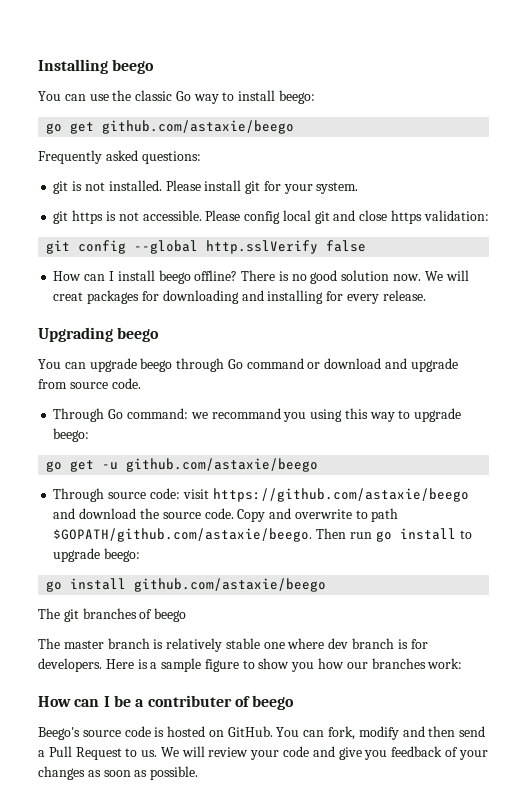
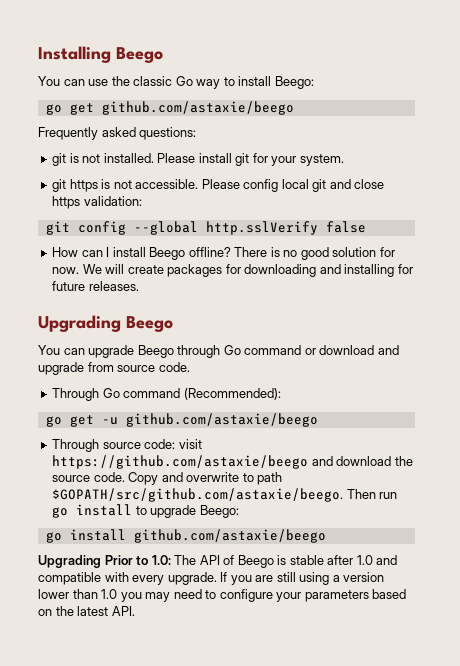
- Installing beego
+ Installing Beego
- You can use the classic Go way to install beego:
+ You can use the classic Go way to install Beego:
- How can I install beego offline?
+ How can I install Beego offline?
- There is no good solution now.
+ There is no good solution for now.
- We will creat packages for downloading and installing for every release.
- Upgrading beego
+ We will create packages for downloading and installing for future releases.
+ Upgrading Beego
- You can upgrade beego through Go command or download and upgrade from source code.
+ You can upgrade Beego through Go command or download and upgrade from source code.
- Through Go command: we recommand you using this way to upgrade beego:
+ Through Go command (Recommended):
- Copy and overwrite to path $GOPATH/github.com/astaxie/beego. Then run go install to upgrade beego:
+ Copy and overwrite to path $GOPATH/src/github.com/astaxie/beego. Then run go install to upgrade Beego:
- The git branches of beego
- The master branch is relatively stable one where dev branch is for developers. Here is a sample figure to show you how our branches work:
- How can I be a contributer of beego
- Beego's source code is hosted on GitHub. You can fork, modify and then send a Pull Request to us. We will review your code and give you feedback of your changes as soon as possible.
+ Upgrading Prior to 1.0: The API of Beego is stable after 1.0 and compatible with every upgrade. If you are still using a version lower than 1.0 you may need to configure your parameters based on the latest API.

